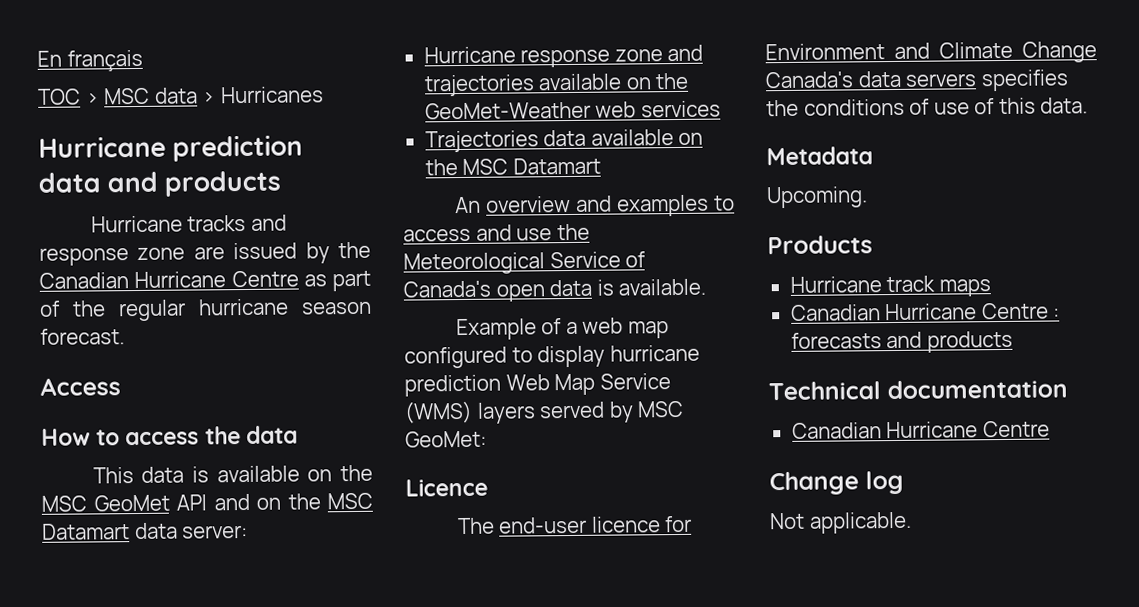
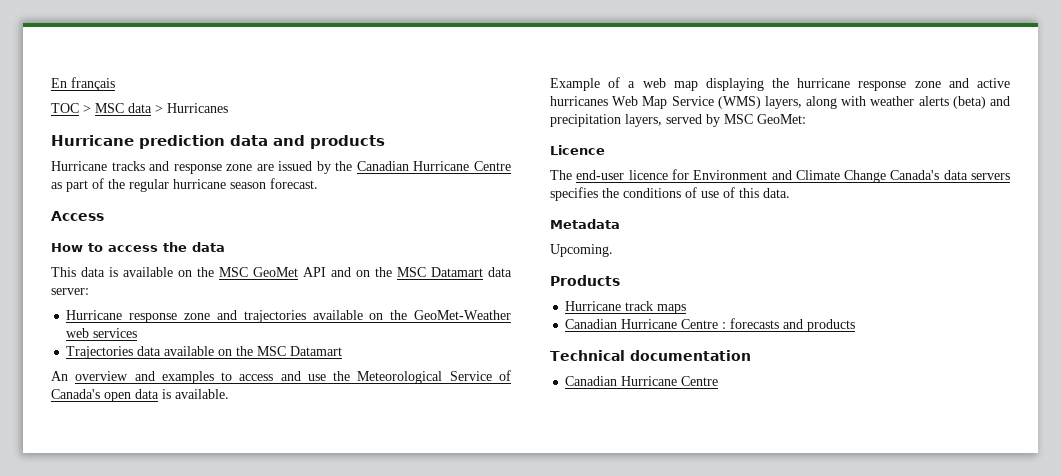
- Example of a web map configured to display hurricane prediction Web Map Service (WMS) layers served by MSC GeoMet:
+ Example of a web map displaying the hurricane response zone and active hurricanes Web Map Service (WMS) layers, along with weather alerts (beta) and precipitation layers, served by MSC GeoMet:
- Change log
- Not applicable.

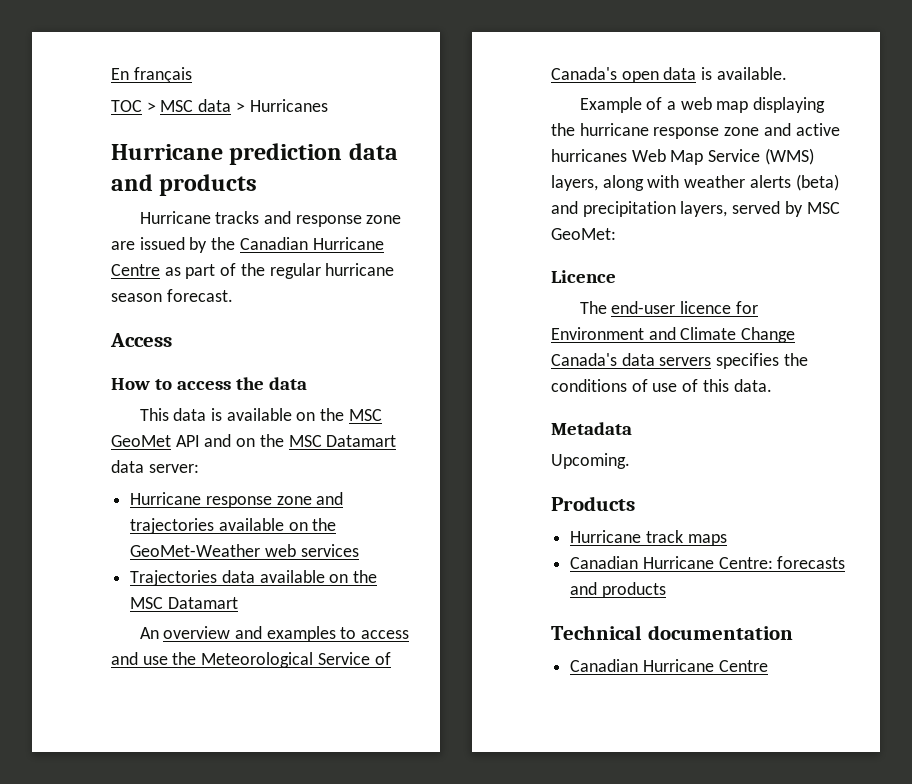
- Canadian Hurricane Centre : forecasts and products
+ Canadian Hurricane Centre: forecasts and products

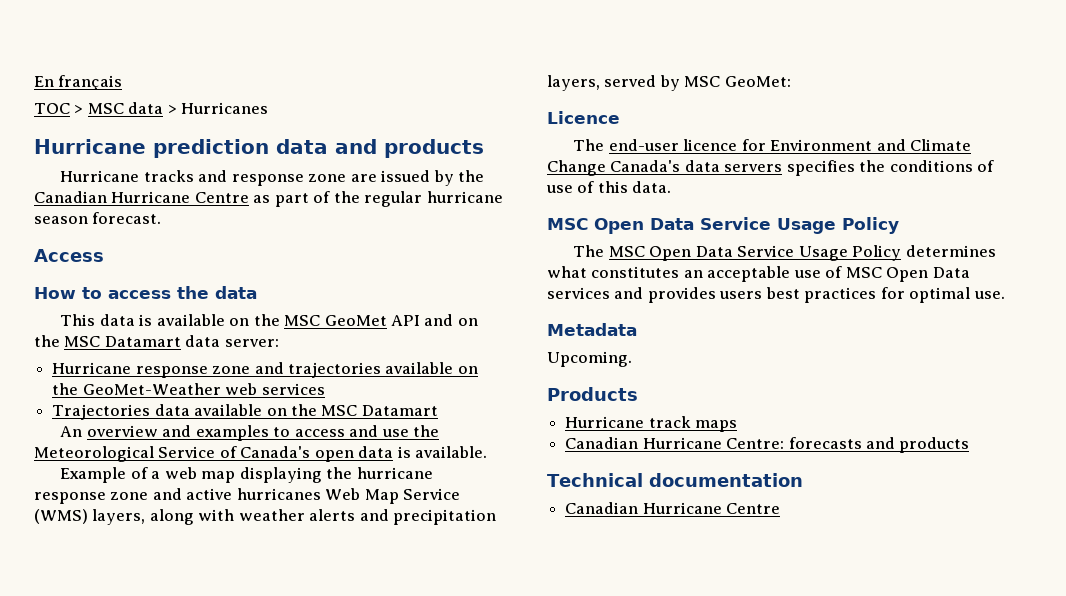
- Example of a web map displaying the hurricane response zone and active hurricanes Web Map Service (WMS) layers, along with weather alerts (beta) and precipitation layers, served by MSC GeoMet:
+ Example of a web map displaying the hurricane response zone and active hurricanes Web Map Service (WMS) layers, along with weather alerts and precipitation layers, served by MSC GeoMet:
  The end-user licence for Environment and Climate Change Canada's data servers specifies the conditions of use of this data.
+ MSC Open Data Service Usage Policy
+ The MSC Open Data Service Usage Policy determines what constitutes an acceptable use of MSC Open Data services and provides users best practices for optimal use.

